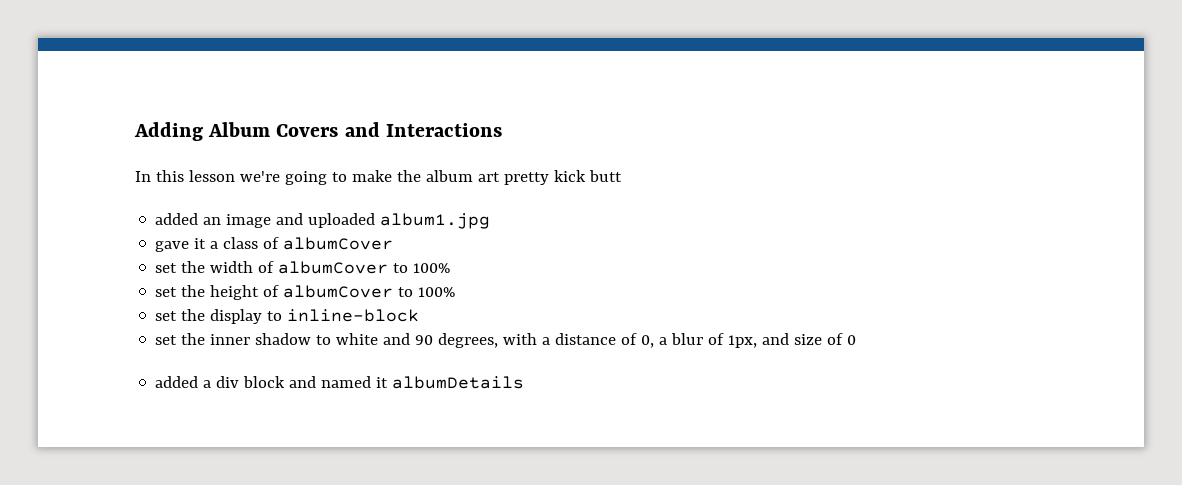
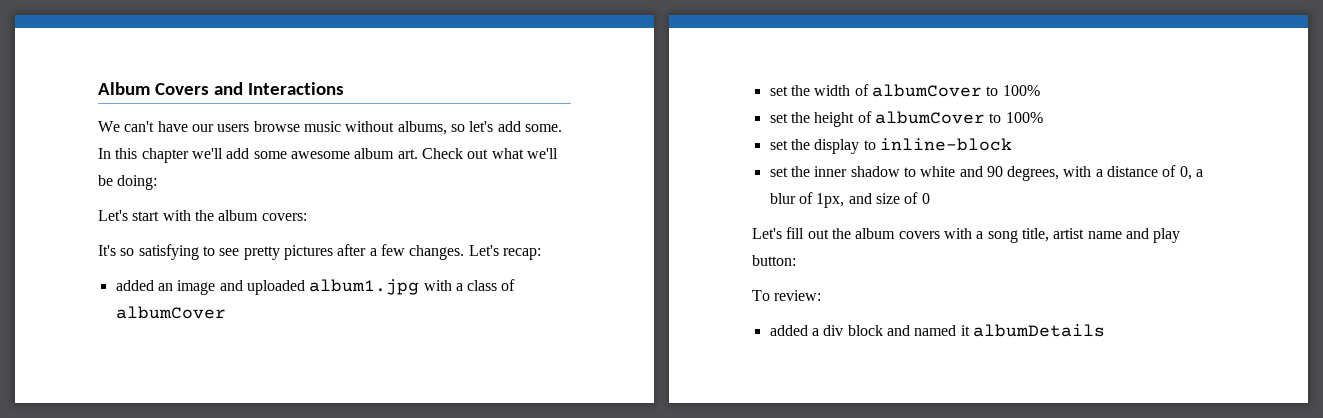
- Adding Album Covers and Interactions
+ Album Covers and Interactions
- In this lesson we're going to make the album art pretty kick butt
+ We can't have our users browse music without albums, so let's add some. In this chapter we'll add some awesome album art. Check out what we'll be doing:
+ Let's start with the album covers:
+ It's so satisfying to see pretty pictures after a few changes. Let's recap:
- added an image and uploaded album1.jpg
- gave it a class of albumCover
+ added an image and uploaded album1.jpg with a class of albumCover
+ Let's fill out the album covers with a song title, artist name and play button:
+ To review:

